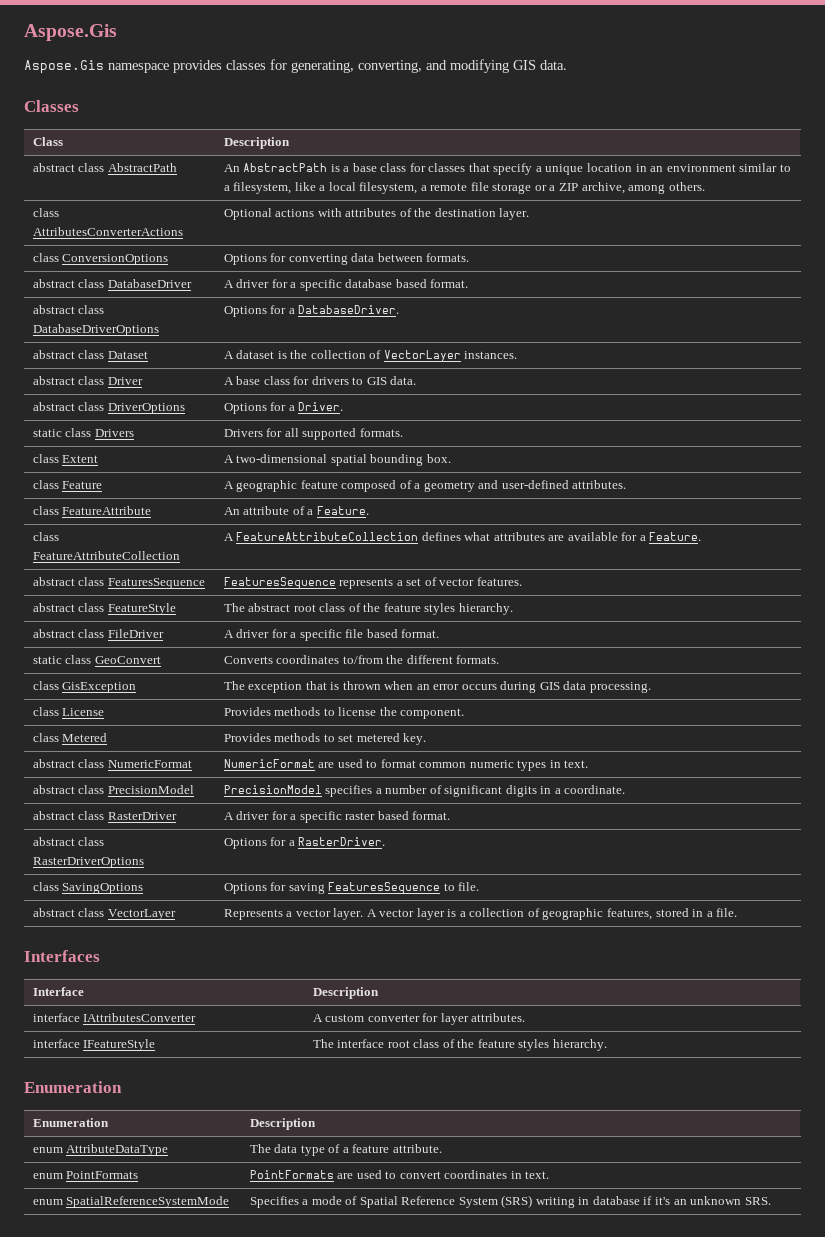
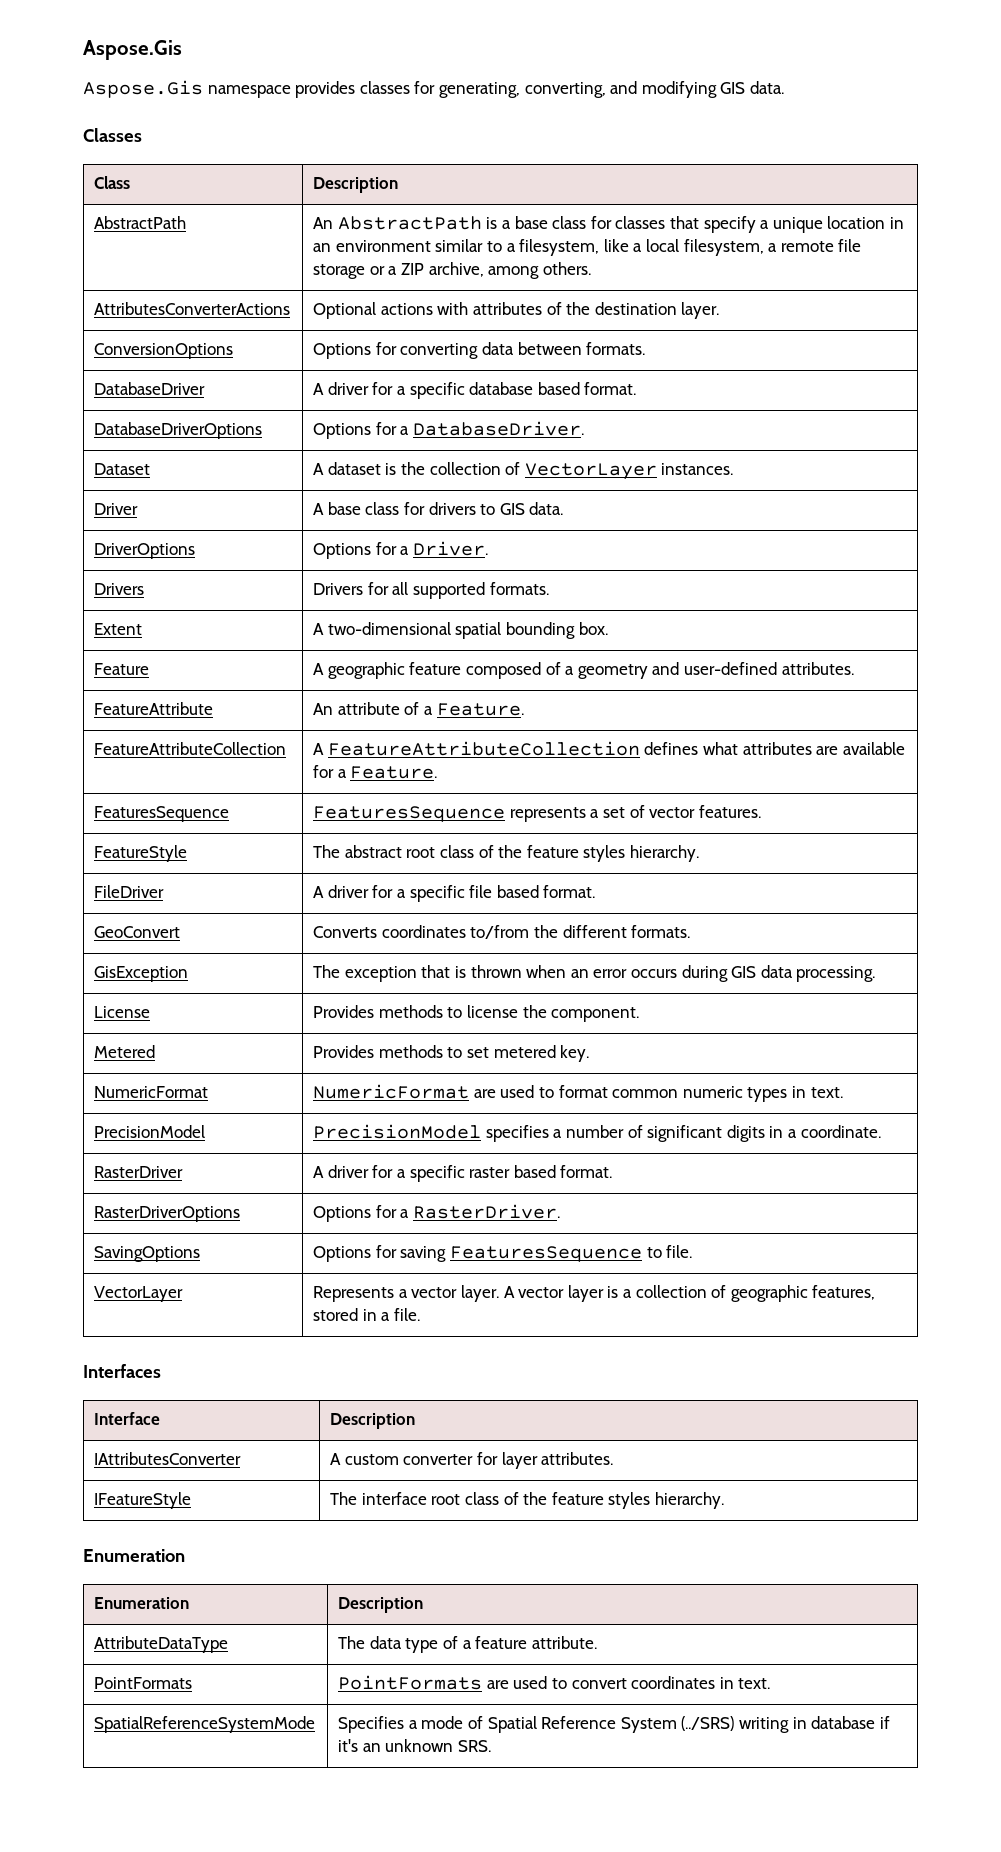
- abstract class AbstractPath | An AbstractPath is a base class for classes that specify a unique location in an environment similar to a filesystem, like a local filesystem, a remote file storage or a ZIP archive, among others.
+ AbstractPath | An AbstractPath is a base class for classes that specify a unique location in an environment similar to a filesystem, like a local filesystem, a remote file storage or a ZIP archive, among others.
- class AttributesConverterActions | Optional actions with attributes of the destination layer.
+ AttributesConverterActions | Optional actions with attributes of the destination layer.
- class ConversionOptions | Options for converting data between formats.
+ ConversionOptions | Options for converting data between formats.
- abstract class DatabaseDriver | A driver for a specific database based format.
+ DatabaseDriver | A driver for a specific database based format.
- abstract class DatabaseDriverOptions | Options for a DatabaseDriver.
+ DatabaseDriverOptions | Options for a DatabaseDriver.
- abstract class Dataset | A dataset is the collection of VectorLayer instances.
+ Dataset | A dataset is the collection of VectorLayer instances.
- abstract class Driver | A base class for drivers to GIS data.
+ Driver | A base class for drivers to GIS data.
- abstract class DriverOptions | Options for a Driver.
+ DriverOptions | Options for a Driver.
- static class Drivers | Drivers for all supported formats.
+ Drivers | Drivers for all supported formats.
- class Extent | A two-dimensional spatial bounding box.
+ Extent | A two-dimensional spatial bounding box.
- class Feature | A geographic feature composed of a geometry and user-defined attributes.
+ Feature | A geographic feature composed of a geometry and user-defined attributes.
- class FeatureAttribute | An attribute of a Feature.
+ FeatureAttribute | An attribute of a Feature.
- class FeatureAttributeCollection | A FeatureAttributeCollection defines what attributes are available for a Feature.
+ FeatureAttributeCollection | A FeatureAttributeCollection defines what attributes are available for a Feature.
- abstract class FeaturesSequence | FeaturesSequence represents a set of vector features.
+ FeaturesSequence | FeaturesSequence represents a set of vector features.
- abstract class FeatureStyle | The abstract root class of the feature styles hierarchy.
+ FeatureStyle | The abstract root class of the feature styles hierarchy.
- abstract class FileDriver | A driver for a specific file based format.
+ FileDriver | A driver for a specific file based format.
- static class GeoConvert | Converts coordinates to/from the different formats.
+ GeoConvert | Converts coordinates to/from the different formats.
- class GisException | The exception that is thrown when an error occurs during GIS data processing.
+ GisException | The exception that is thrown when an error occurs during GIS data processing.
- class License | Provides methods to license the component.
+ License | Provides methods to license the component.
- class Metered | Provides methods to set metered key.
+ Metered | Provides methods to set metered key.
- abstract class NumericFormat | NumericFormat are used to format common numeric types in text.
+ NumericFormat | NumericFormat are used to format common numeric types in text.
- abstract class PrecisionModel | PrecisionModel specifies a number of significant digits in a coordinate.
+ PrecisionModel | PrecisionModel specifies a number of significant digits in a coordinate.
- abstract class RasterDriver | A driver for a specific raster based format.
+ RasterDriver | A driver for a specific raster based format.
- abstract class RasterDriverOptions | Options for a RasterDriver.
+ RasterDriverOptions | Options for a RasterDriver.
- class SavingOptions | Options for saving FeaturesSequence to file.
+ SavingOptions | Options for saving FeaturesSequence to file.
- abstract class VectorLayer | Represents a vector layer. A vector layer is a collection of geographic features, stored in a file.
+ VectorLayer | Represents a vector layer. A vector layer is a collection of geographic features, stored in a file.
- interface IAttributesConverter | A custom converter for layer attributes.
+ IAttributesConverter | A custom converter for layer attributes.
- interface IFeatureStyle | The interface root class of the feature styles hierarchy.
+ IFeatureStyle | The interface root class of the feature styles hierarchy.
- enum AttributeDataType | The data type of a feature attribute.
+ AttributeDataType | The data type of a feature attribute.
- enum PointFormats | PointFormats are used to convert coordinates in text.
+ PointFormats | PointFormats are used to convert coordinates in text.
- enum SpatialReferenceSystemMode | Specifies a mode of Spatial Reference System (SRS) writing in database if it's an unknown SRS.
+ SpatialReferenceSystemMode | Specifies a mode of Spatial Reference System (../SRS) writing in database if it's an unknown SRS.

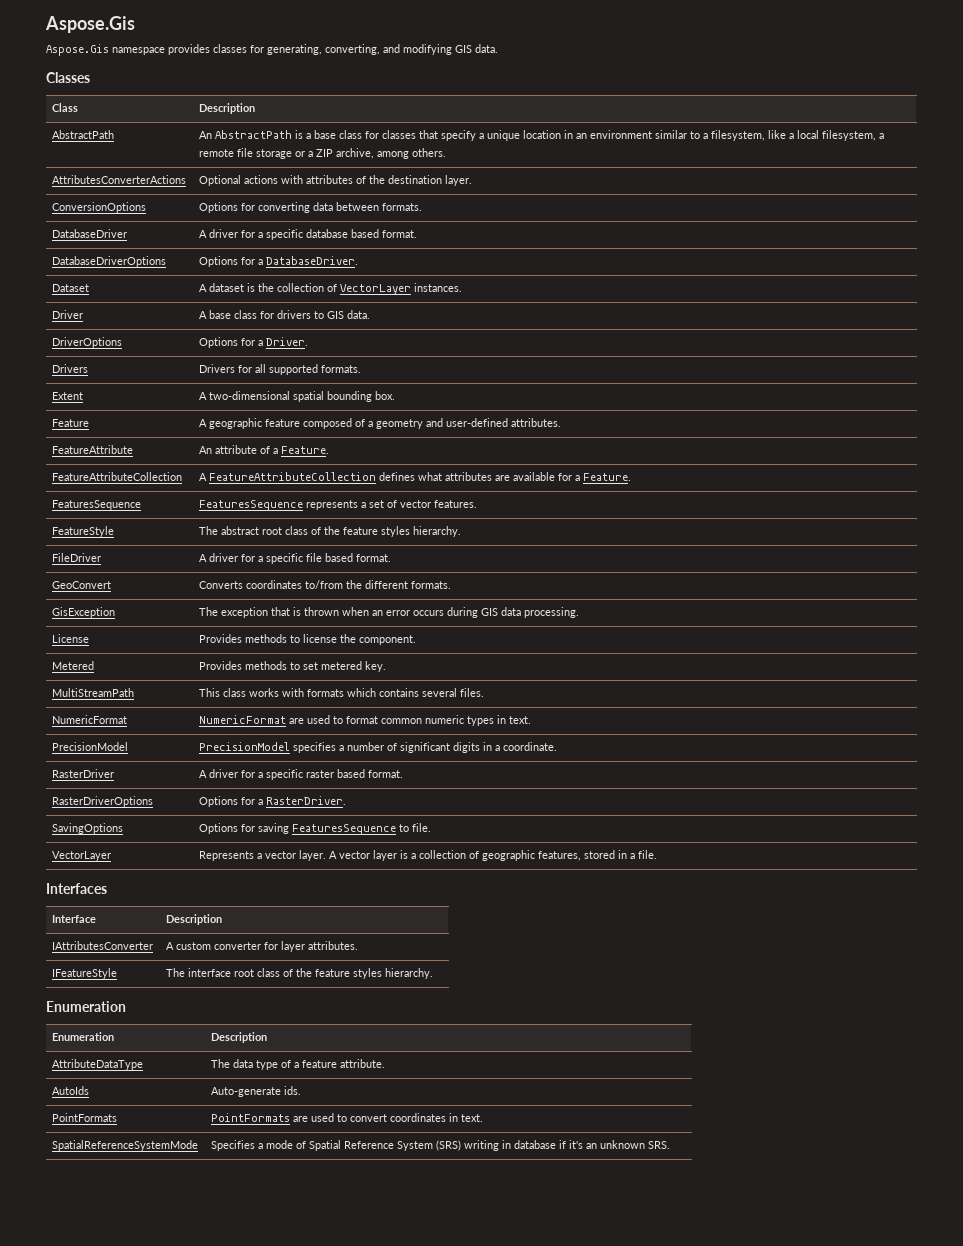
+ MultiStreamPath | This class works with formats which contains several files.
+ AutoIds | Auto-generate ids.
- SpatialReferenceSystemMode | Specifies a mode of Spatial Reference System (../SRS) writing in database if it's an unknown SRS.
+ SpatialReferenceSystemMode | Specifies a mode of Spatial Reference System (SRS) writing in database if it's an unknown SRS.

